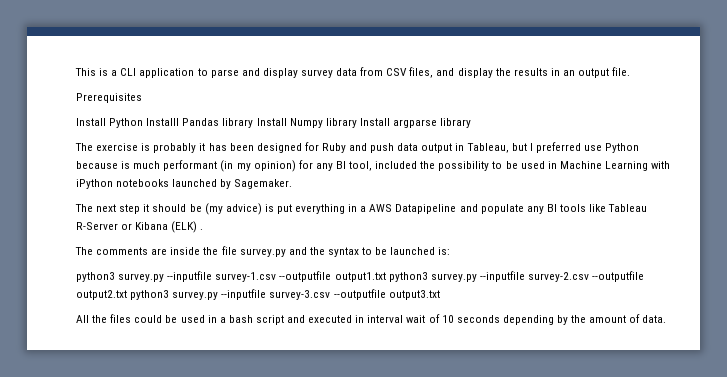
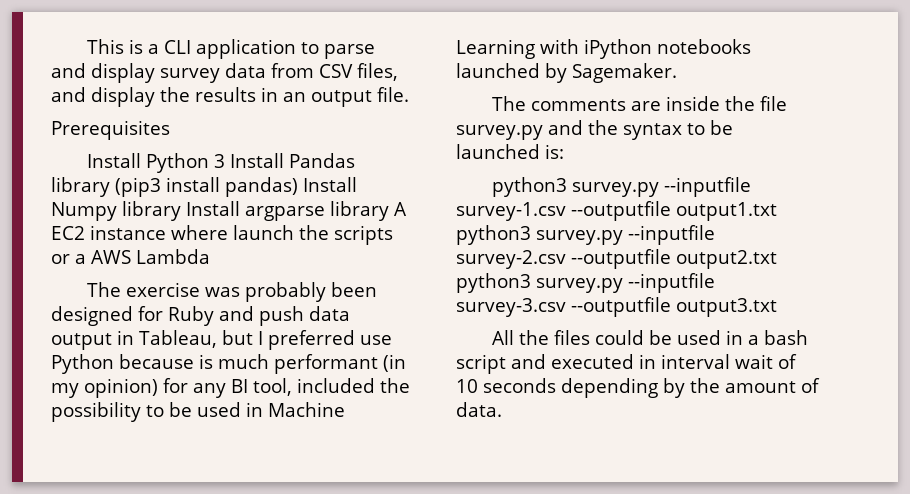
- Install Python Installl Pandas library Install Numpy library Install argparse library
- The exercise is probably it has been designed for Ruby and push data output in Tableau, but I preferred use Python because is much performant (in my opinion) for any BI tool, included the possibility to be used in Machine Learning with iPython notebooks launched by Sagemaker.
+ Install Python 3 Install Pandas library (pip3 install pandas) Install Numpy library Install argparse library A EC2 instance where launch the scripts or a AWS Lambda
+ The exercise was probably been designed for Ruby and push data output in Tableau, but I preferred use Python because is much performant (in my opinion) for any BI tool, included the possibility to be used in Machine Learning with iPython notebooks launched by Sagemaker.
- The next step it should be (my advice) is put everything in a AWS Datapipeline and populate any BI tools like Tableau R-Server or Kibana (ELK) .

